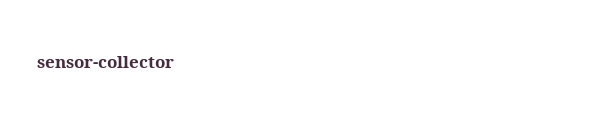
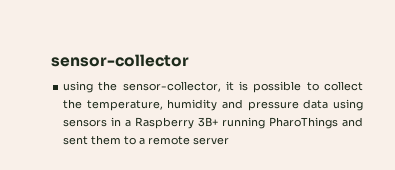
+ using the sensor-collector, it is possible to collect the temperature, humidity and pressure data using sensors in a Raspberry 3B+ running PharoThings and sent them to a remote server

